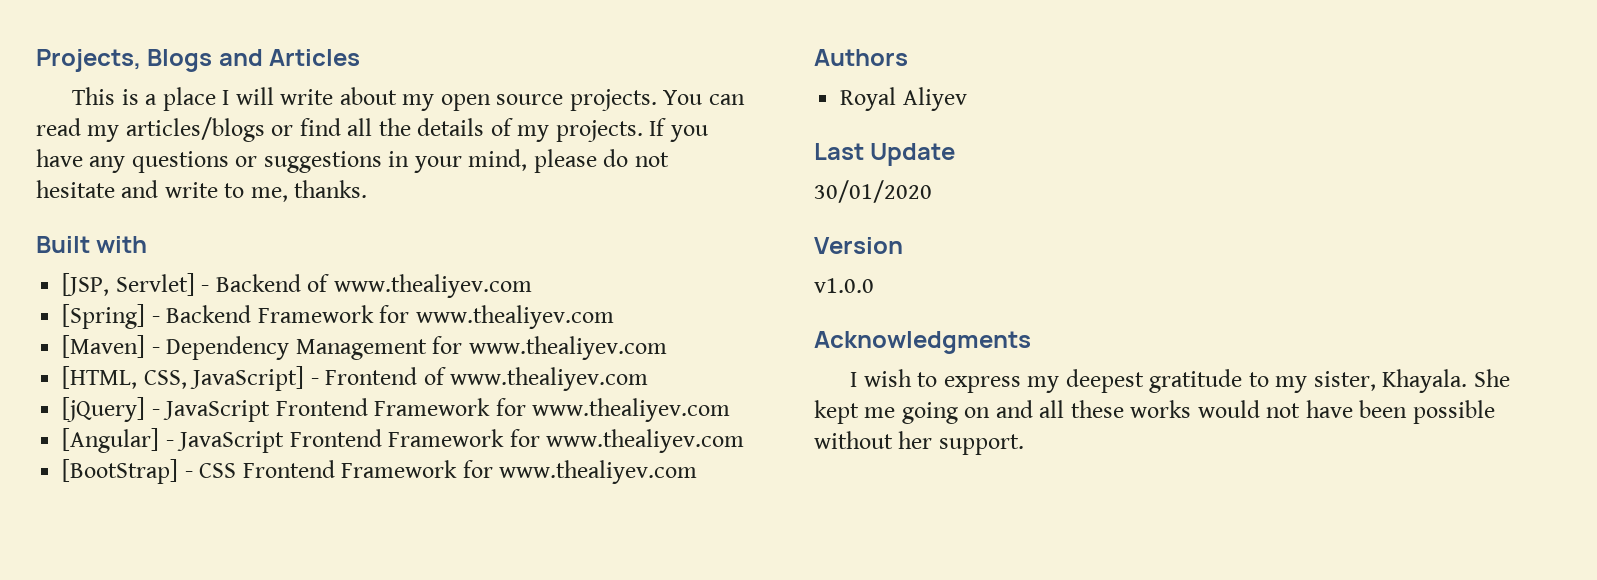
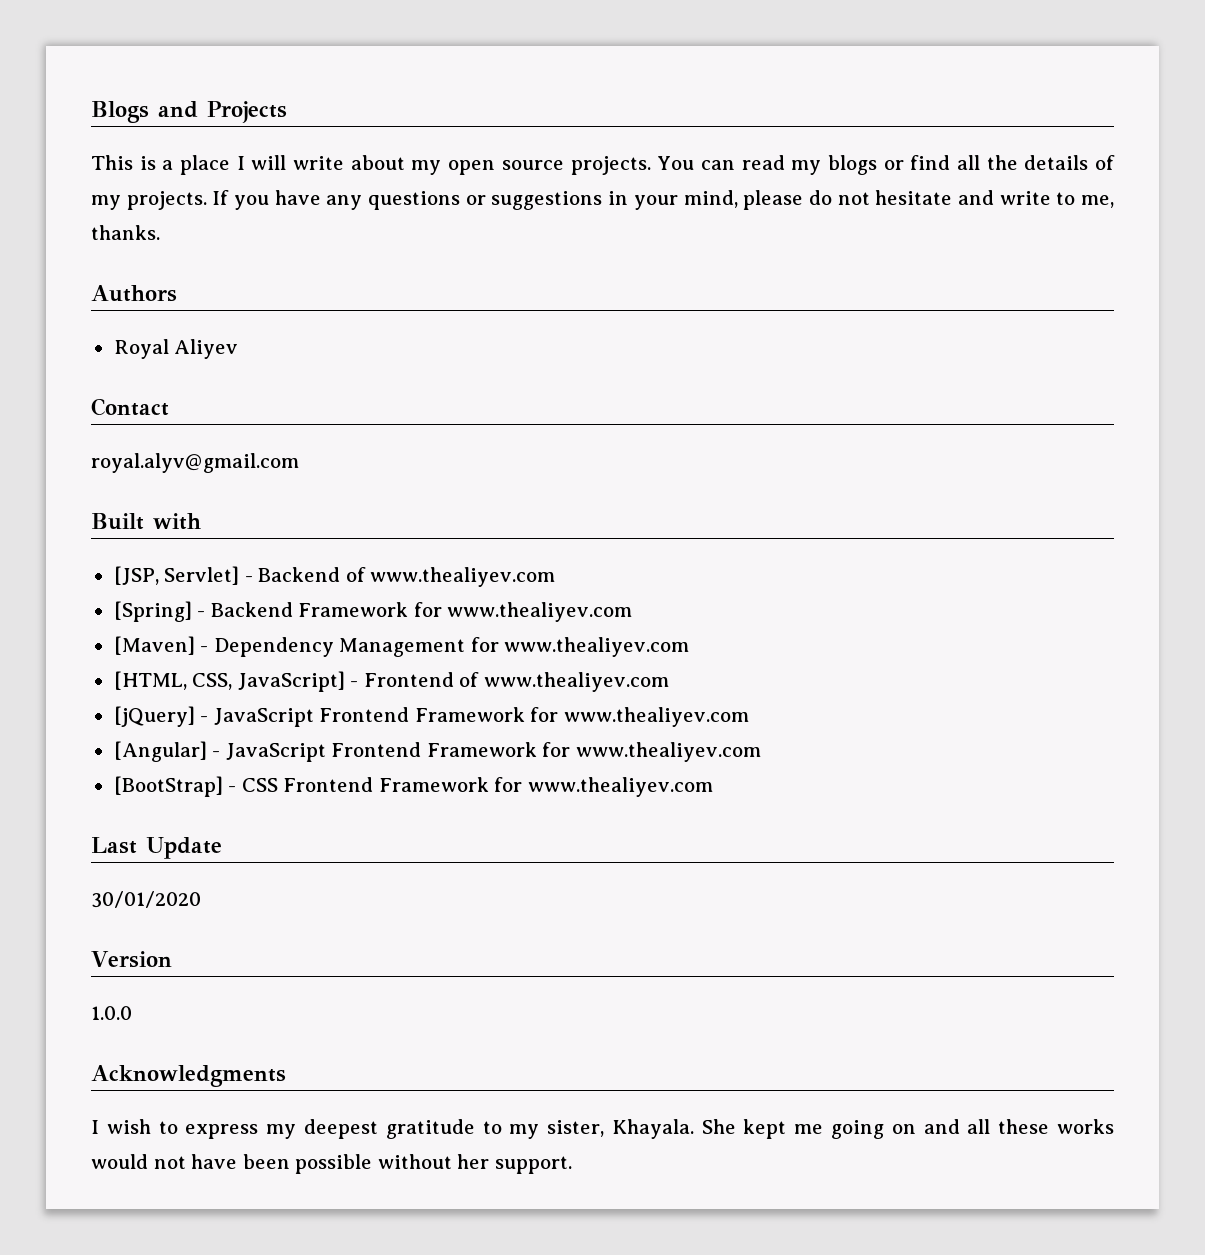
- Projects, Blogs and Articles
+ Blogs and Projects
- You can read my articles/blogs or find all the details of my projects.
+ You can read my blogs or find all the details of my projects.
+ Authors
+ Royal Aliyev
+ Contact
+ royal.alyv@gmail.com
- Authors
- Royal Aliyev
- v1.0.0
+ 1.0.0

